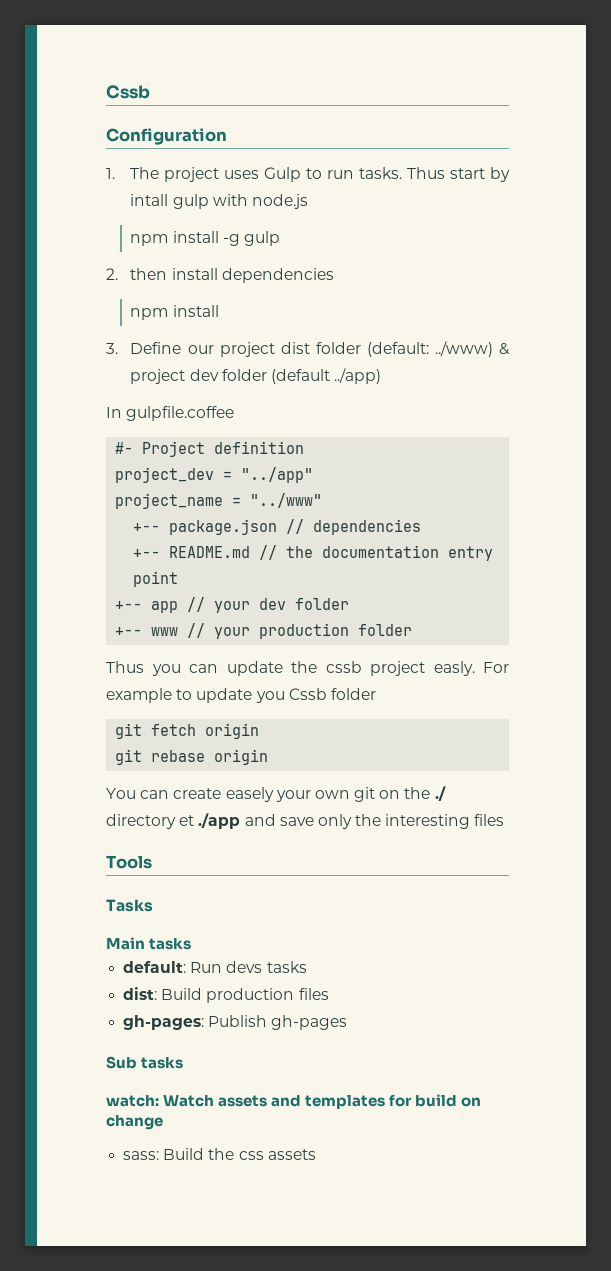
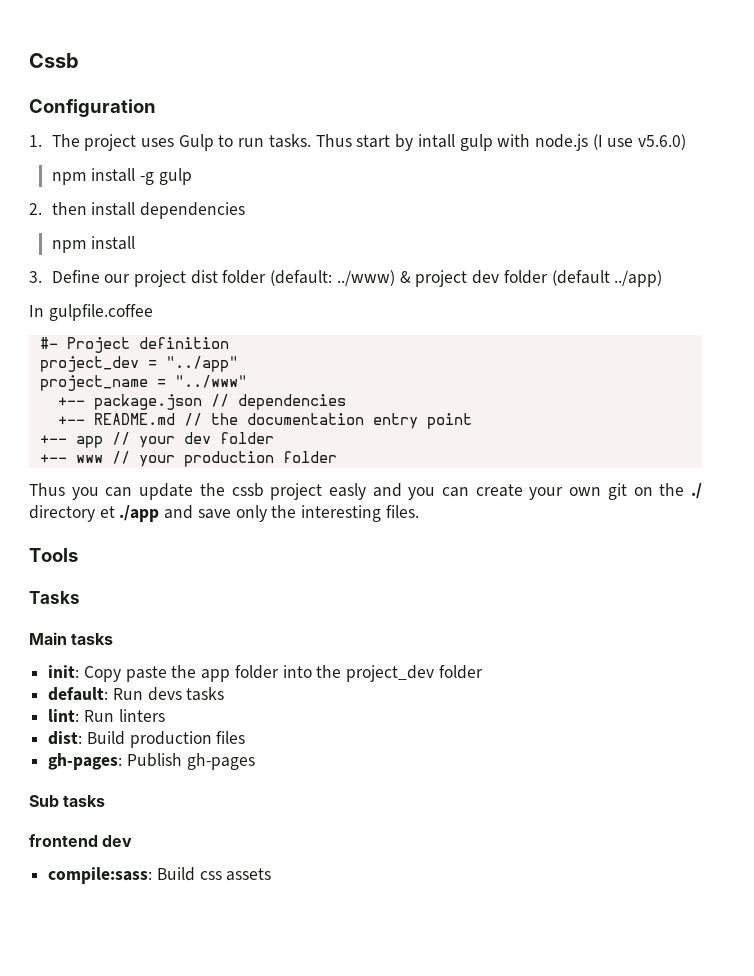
- Thus start by intall gulp with node.js
+ Thus start by intall gulp with node.js (I use v5.6.0)
- Thus you can update the cssb project easly. For example to update you Cssb folder
- git fetch origin
- git rebase origin
- You can create easely your own git on the ./ directory et ./app and save only the interesting files
+ Thus you can update the cssb project easly and you can create your own git on the ./ directory et ./app and save only the interesting files.
+ init: Copy paste the app folder into the project_dev folder
+ lint: Run linters
- watch: Watch assets and templates for build on change
- sass: Build the css assets
+ frontend dev
+ compile:sass: Build css assets

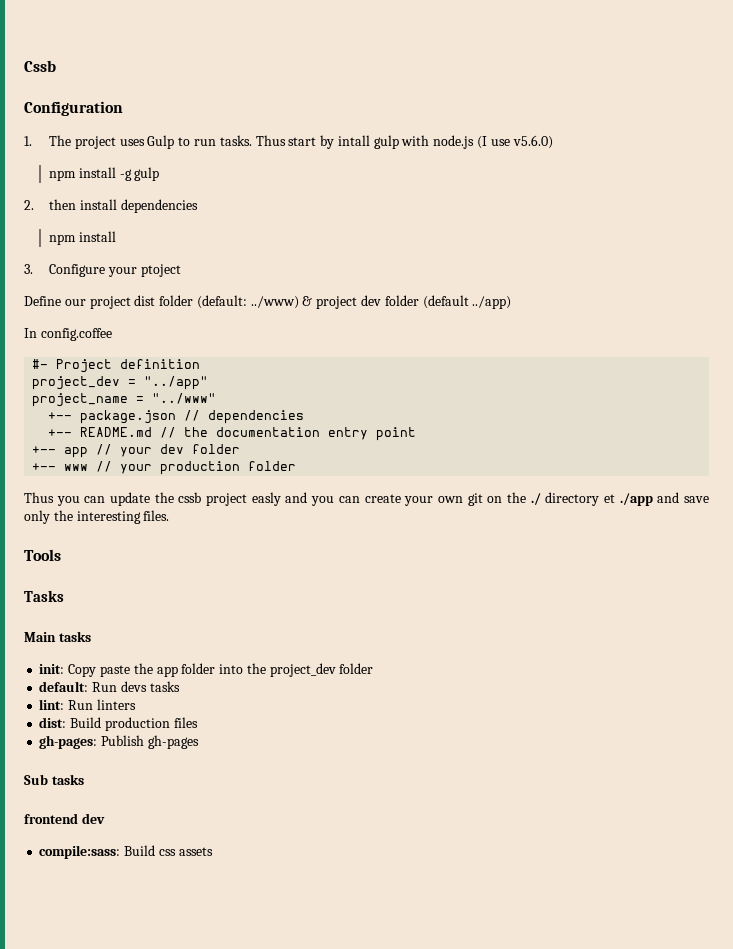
- 3. Define our project dist folder (default: ../www) & project dev folder (default ../app)
+ 3. Configure your ptoject
+ Define our project dist folder (default: ../www) & project dev folder (default ../app)
- In gulpfile.coffee
+ In config.coffee

